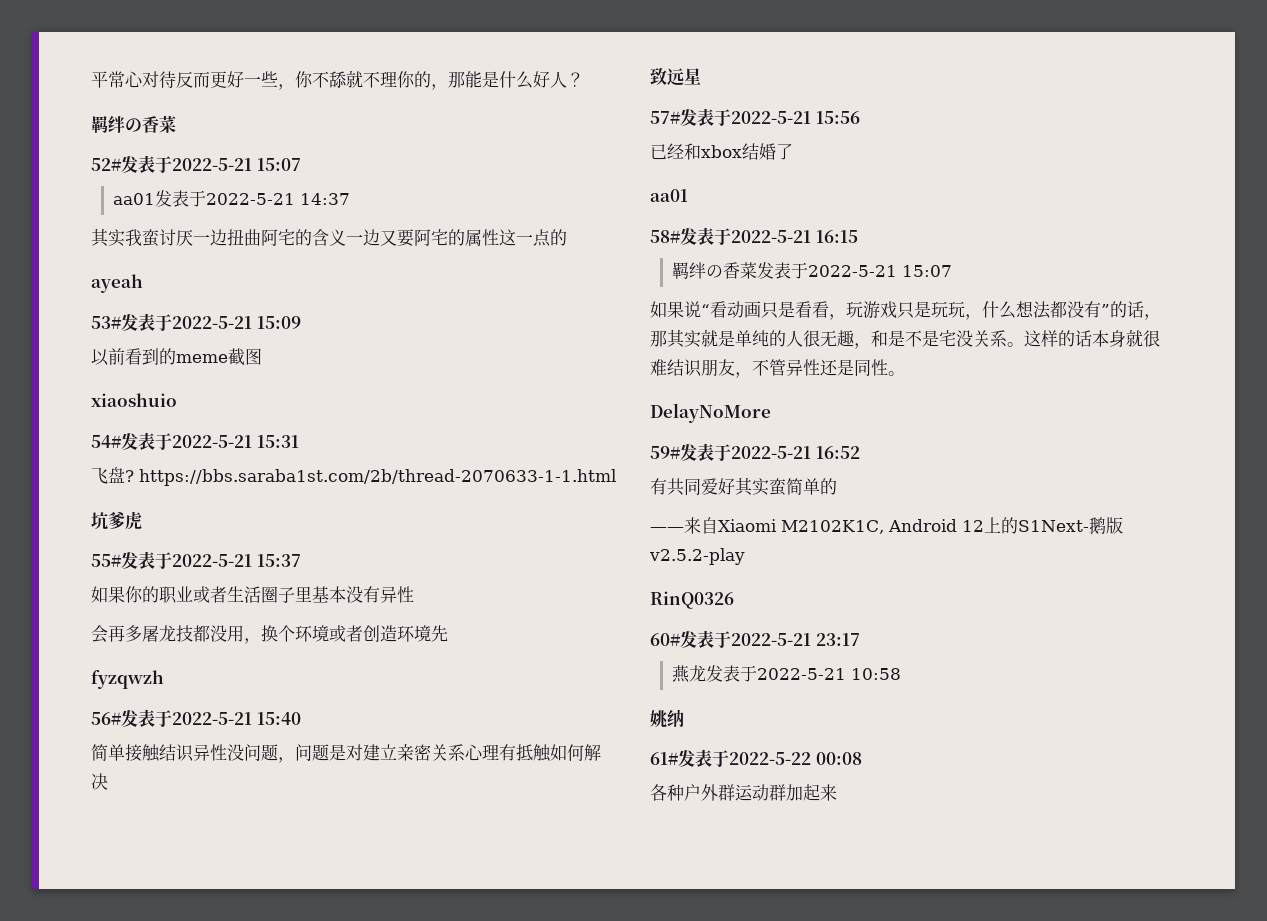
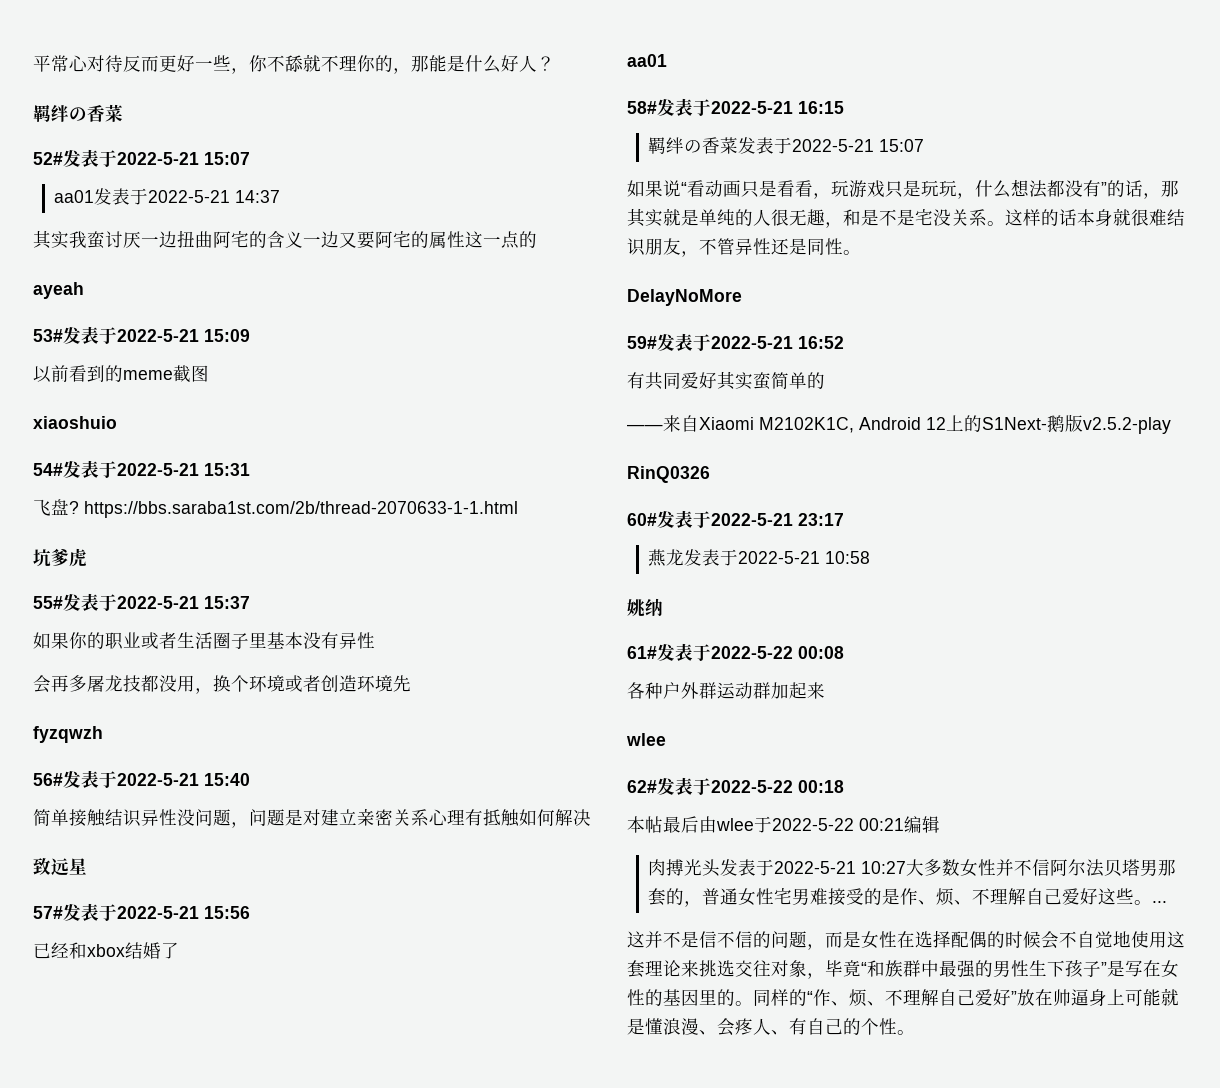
  各种户外群运动群加起来
+ wlee
+ 62#发表于2022-5-22 00:18
+ 本帖最后由wlee于2022-5-22 00:21编辑
+ 肉搏光头发表于2022-5-21 10:27大多数女性并不信阿尔法贝塔男那套的，普通女性宅男难接受的是作、烦、不理解自己爱好这些。...
+ 这并不是信不信的问题，而是女性在选择配偶的时候会不自觉地使用这套理论来挑选交往对象，毕竟“和族群中最强的男性生下孩子”是写在女性的基因里的。同样的“作、烦、不理解自己爱好”放在帅逼身上可能就是懂浪漫、会疼人、有自己的个性。

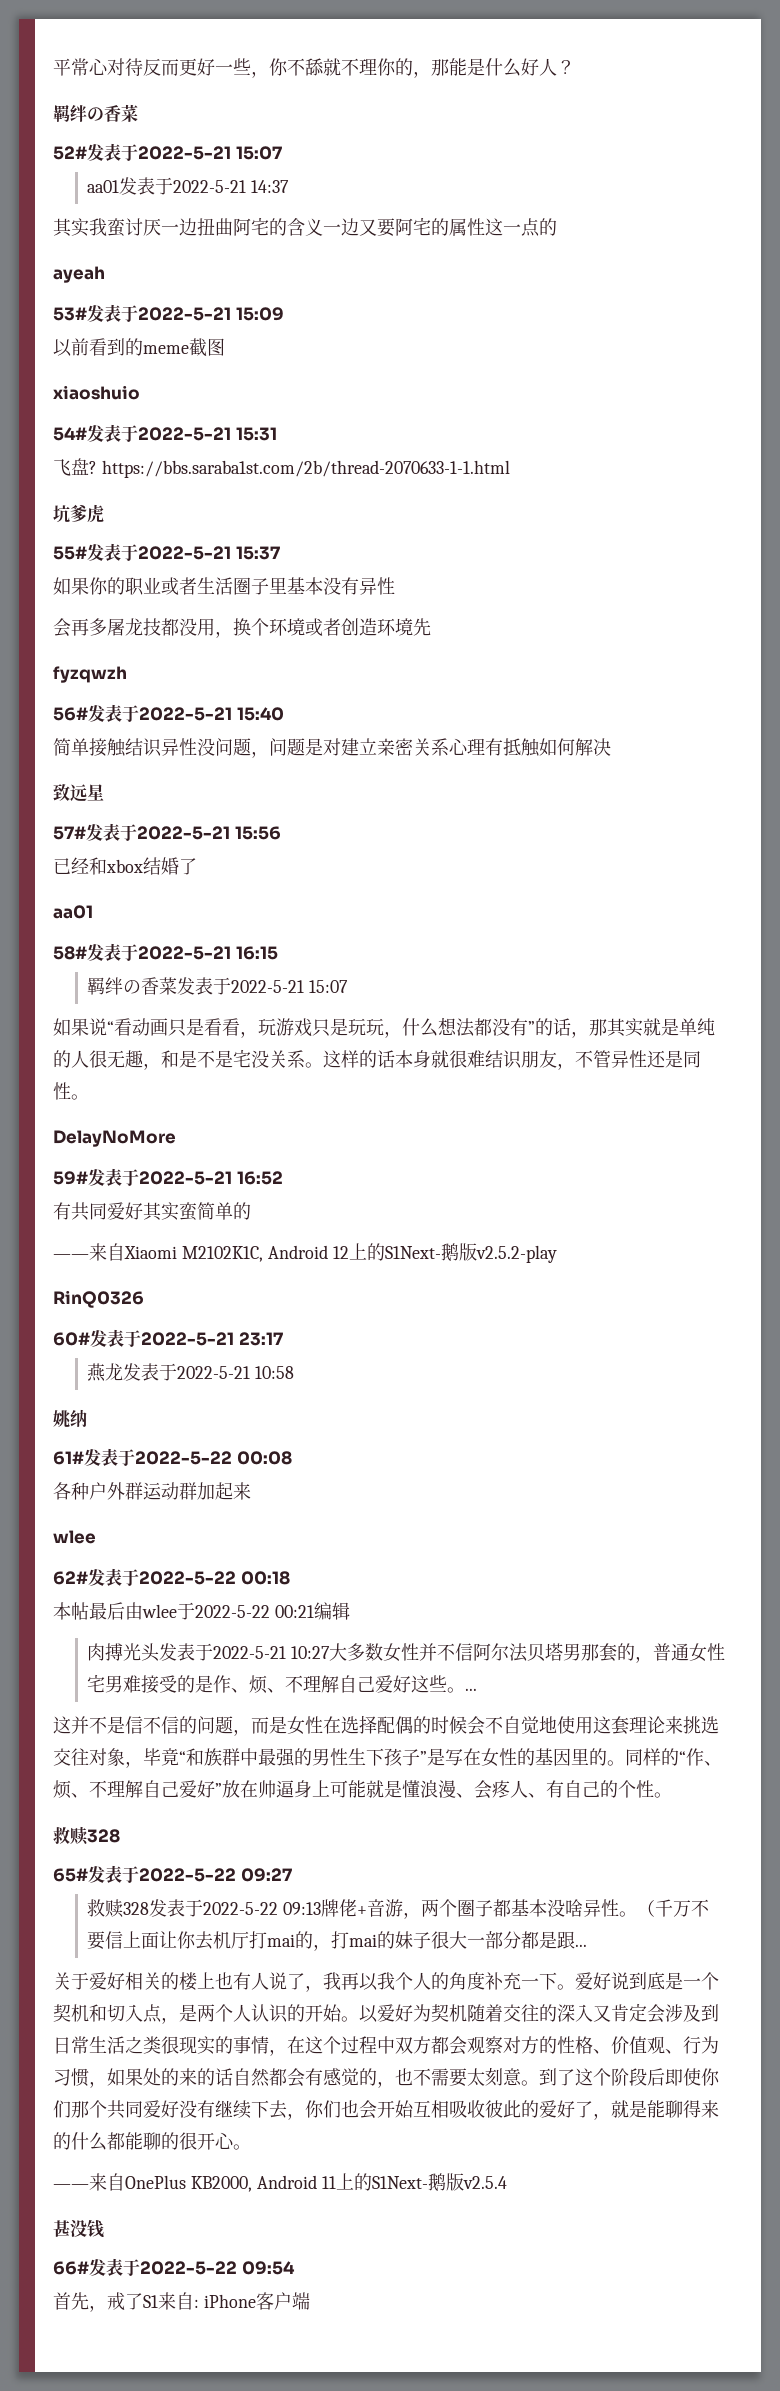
  同样的“作、烦、不理解自己爱好”放在帅逼身上可能就是懂浪漫、会疼人、有自己的个性。
+ 救赎328
+ 65#发表于2022-5-22 09:27
+ 救赎328发表于2022-5-22 09:13牌佬+音游，两个圈子都基本没啥异性。（千万不要信上面让你去机厅打mai的，打mai的妹子很大一部分都是跟...
+ 关于爱好相关的楼上也有人说了，我再以我个人的角度补充一下。爱好说到底是一个契机和切入点，是两个人认识的开始。以爱好为契机随着交往的深入又肯定会涉及到日常生活之类很现实的事情，在这个过程中双方都会观察对方的性格、价值观、行为习惯，如果处的来的话自然都会有感觉的，也不需要太刻意。到了这个阶段后即使你们那个共同爱好没有继续下去，你们也会开始互相吸收彼此的爱好了，就是能聊得来的什么都能聊的很开心。
+ ——来自OnePlus KB2000, Android 11上的S1Next-鹅版v2.5.4
+ 甚没钱
+ 66#发表于2022-5-22 09:54
+ 首先，戒了S1来自: iPhone客户端

